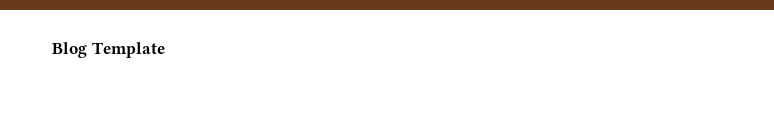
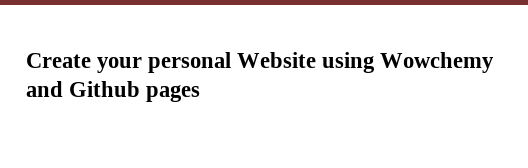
- Blog Template
+ Create your personal Website using Wowchemy and Github pages

